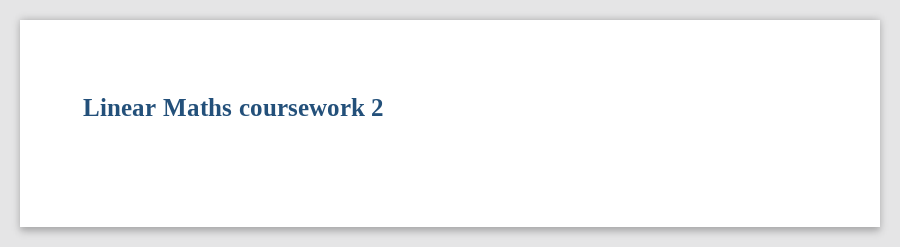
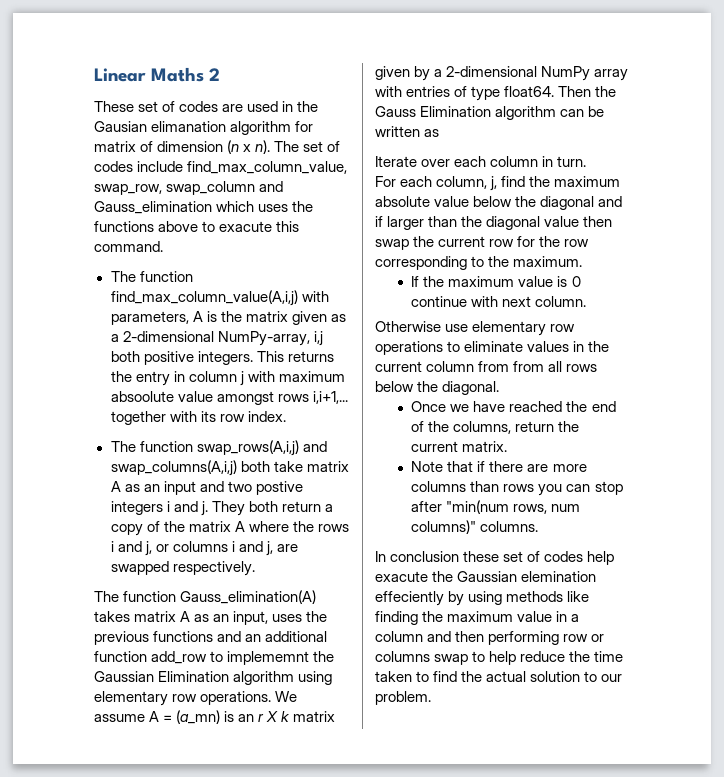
- Linear Maths coursework 2
+ Linear Maths 2
+ These set of codes are used in the Gausian elimanation algorithm for matrix of dimension (n x n). The set of codes include find_max_column_value, swap_row, swap_column and Gauss_elimination which uses the functions above to exacute this command.
+ The function find_max_column_value(A,i,j) with parameters, A is the matrix given as a 2-dimensional NumPy-array, i,j both positive integers. This returns the entry in column j with maximum absoolute value amongst rows i,i+1,... together with its row index.
+ The function swap_rows(A,i,j) and swap_columns(A,i,j) both take matrix A as an input and two postive integers i and j. They both return a copy of the matrix A where the rows i and j, or columns i and j, are swapped respectively.
+ The function Gauss_elimination(A) takes matrix A as an input, uses the previous functions and an additional function add_row to implememnt the Gaussian Elimination algorithm using elementary row operations. We assume A = (a_mn) is an r X k matrix given by a 2-dimensional NumPy array with entries of type float64. Then the Gauss Elimination algorithm can be written as
+ Iterate over each column in turn.
+ For each column, j, find the maximum absolute value below the diagonal and if larger than the diagonal value then swap the current row for the row corresponding to the maximum.
+ If the maximum value is 0 continue with next column.
+ Otherwise use elementary row operations to eliminate values in the current column from from all rows below the diagonal.
+ Once we have reached the end of the columns, return the current matrix.
+ Note that if there are more columns than rows you can stop after "min(num rows, num columns)" columns.
+ In conclusion these set of codes help exacute the Gaussian elemination effeciently by using methods like finding the maximum value in a column and then performing row or columns swap to help reduce the time taken to find the actual solution to our problem.

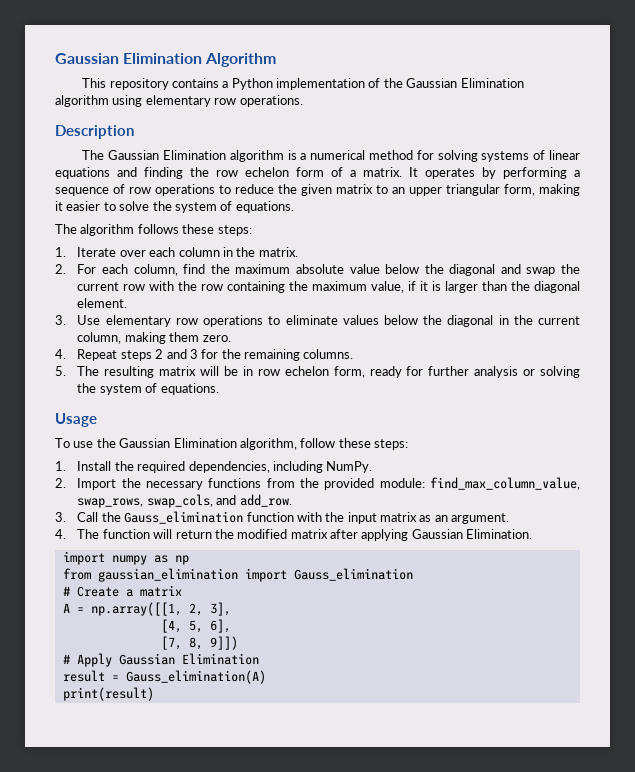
- Linear Maths 2
- These set of codes are used in the Gausian elimanation algorithm for matrix of dimension (n x n). The set of codes include find_max_column_value, swap_row, swap_column and Gauss_elimination which uses the functions above to exacute this command.
- The function find_max_column_value(A,i,j) with parameters, A is the matrix given as a 2-dimensional NumPy-array, i,j both positive integers. This returns the entry in column j with maximum absoolute value amongst rows i,i+1,... together with its row index.
- The function swap_rows(A,i,j) and swap_columns(A,i,j) both take matrix A as an input and two postive integers i and j. They both return a copy of the matrix A where the rows i and j, or columns i and j, are swapped respectively.
- The function Gauss_elimination(A) takes matrix A as an input, uses the previous functions and an additional function add_row to implememnt the Gaussian Elimination algorithm using elementary row operations. We assume A = (a_mn) is an r X k matrix given by a 2-dimensional NumPy array with entries of type float64. Then the Gauss Elimination algorithm can be written as
- Iterate over each column in turn.
- For each column, j, find the maximum absolute value below the diagonal and if larger than the diagonal value then swap the current row for the row corresponding to the maximum.
- If the maximum value is 0 continue with next column.
- Otherwise use elementary row operations to eliminate values in the current column from from all rows below the diagonal.
- Once we have reached the end of the columns, return the current matrix.
- Note that if there are more columns than rows you can stop after "min(num rows, num columns)" columns.
- In conclusion these set of codes help exacute the Gaussian elemination effeciently by using methods like finding the maximum value in a column and then performing row or columns swap to help reduce the time taken to find the actual solution to our problem.
+ Gaussian Elimination Algorithm
+ This repository contains a Python implementation of the Gaussian Elimination algorithm using elementary row operations.
+ Description
+ The Gaussian Elimination algorithm is a numerical method for solving systems of linear equations and finding the row echelon form of a matrix. It operates by performing a sequence of row operations to reduce the given matrix to an upper triangular form, making it easier to solve the system of equations.
+ The algorithm follows these steps:
+ 1. Iterate over each column in the matrix.
+ 2. For each column, find the maximum absolute value below the diagonal and swap the current row with the row containing the maximum value, if it is larger than the diagonal element.
+ 3. Use elementary row operations to eliminate values below the diagonal in the current column, making them zero.
+ 4. Repeat steps 2 and 3 for the remaining columns.
+ 5. The resulting matrix will be in row echelon form, ready for further analysis or solving the system of equations.
+ Usage
+ To use the Gaussian Elimination algorithm, follow these steps:
+ 1. Install the required dependencies, including NumPy.
+ 2. Import the necessary functions from the provided module: find_max_column_value, swap_rows, swap_cols, and add_row.
+ 3. Call the Gauss_elimination function with the input matrix as an argument.
+ 4. The function will return the modified matrix after applying Gaussian Elimination.
+ import numpy as np
+ from gaussian_elimination import Gauss_elimination
+ # Create a matrix
+ A = np.array([[1, 2, 3],
+ [4, 5, 6],
+ [7, 8, 9]])
+ # Apply Gaussian Elimination
+ result = Gauss_elimination(A)
+ print(result)

